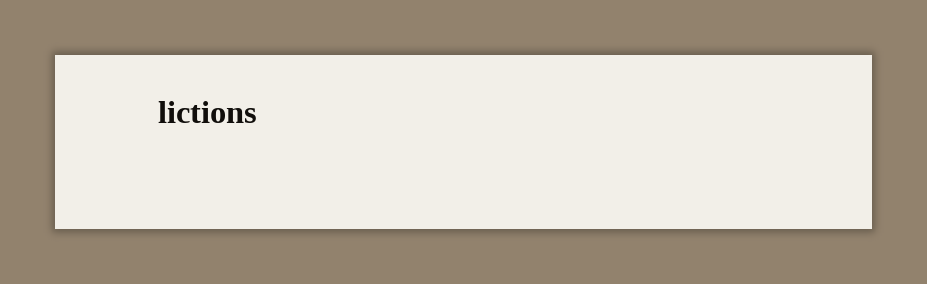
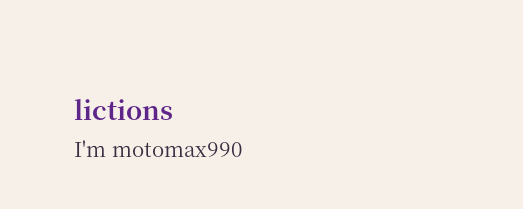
+ I'm motomax990

